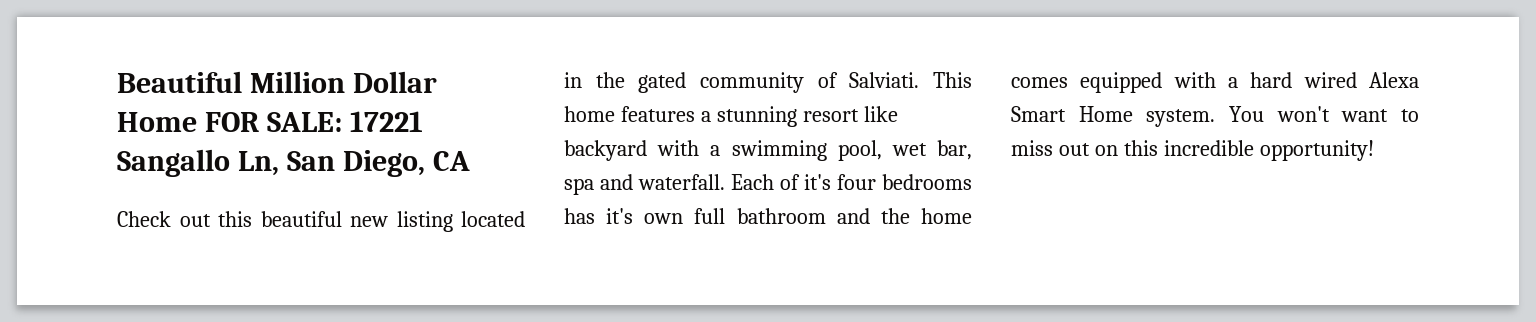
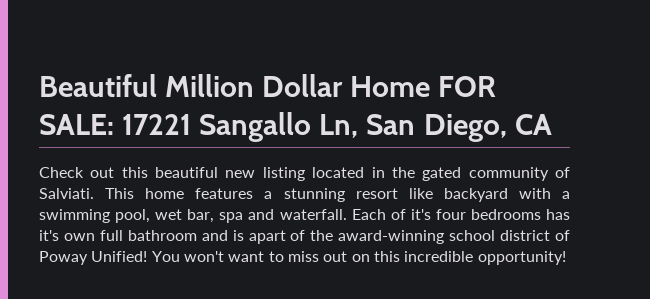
- Each of it's four bedrooms has it's own full bathroom and the home comes equipped with a hard wired Alexa Smart Home system.
+ Each of it's four bedrooms has it's own full bathroom and is apart of the award-winning school district of Poway Unified!

